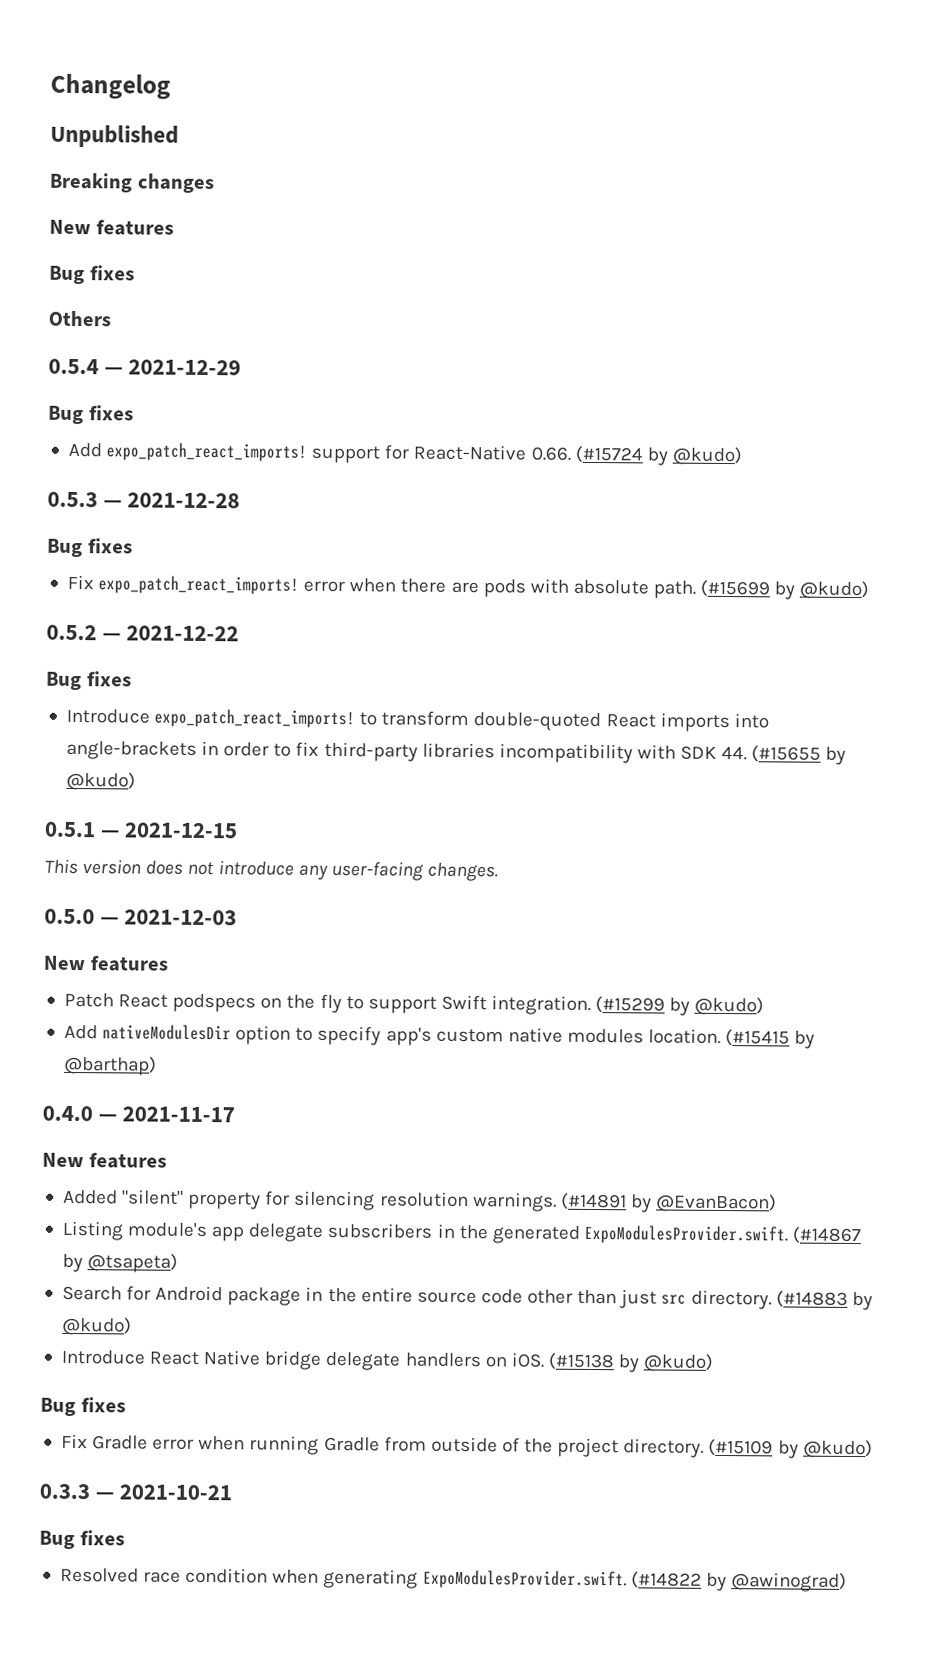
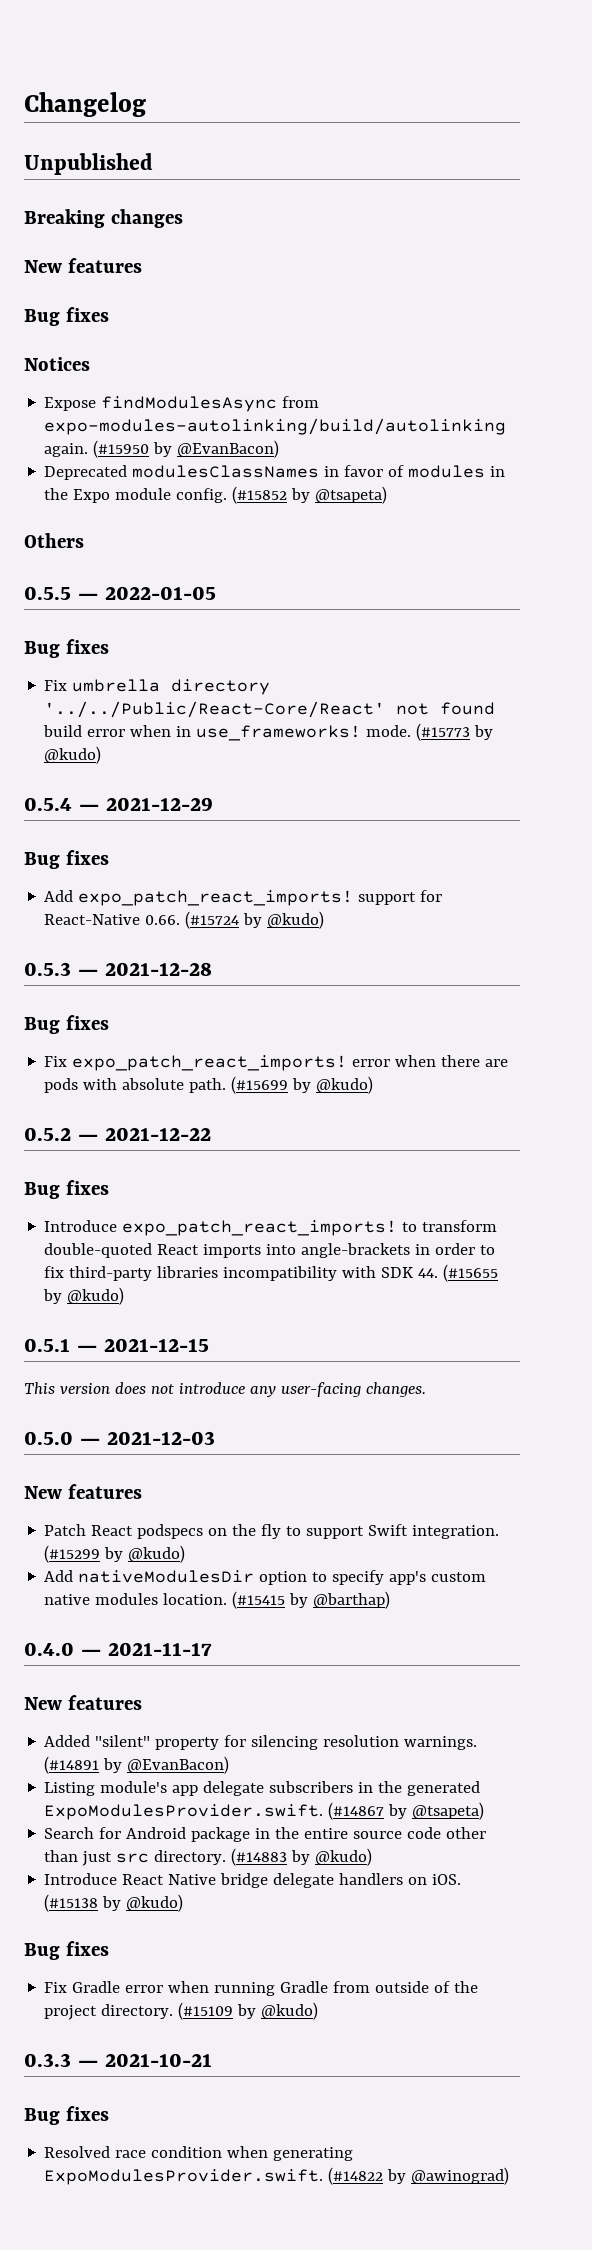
+ Notices
+ Expose findModulesAsync from expo-modules-autolinking/build/autolinking again. (#15950 by @EvanBacon)
+ Deprecated modulesClassNames in favor of modules in the Expo module config. (#15852 by @tsapeta)
  Others
+ 0.5.5 — 2022-01-05
+ Bug fixes
+ Fix umbrella directory '../../Public/React-Core/React' not found build error when in use_frameworks! mode. (#15773 by @kudo)

